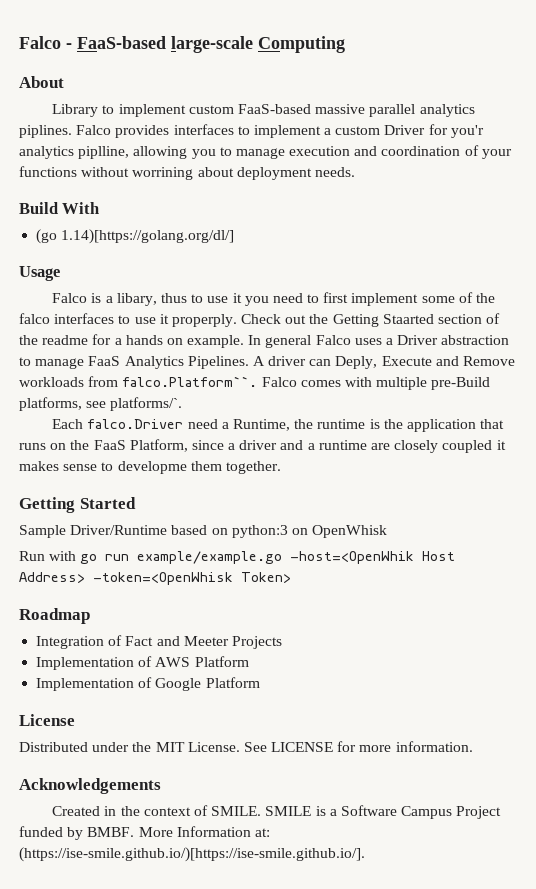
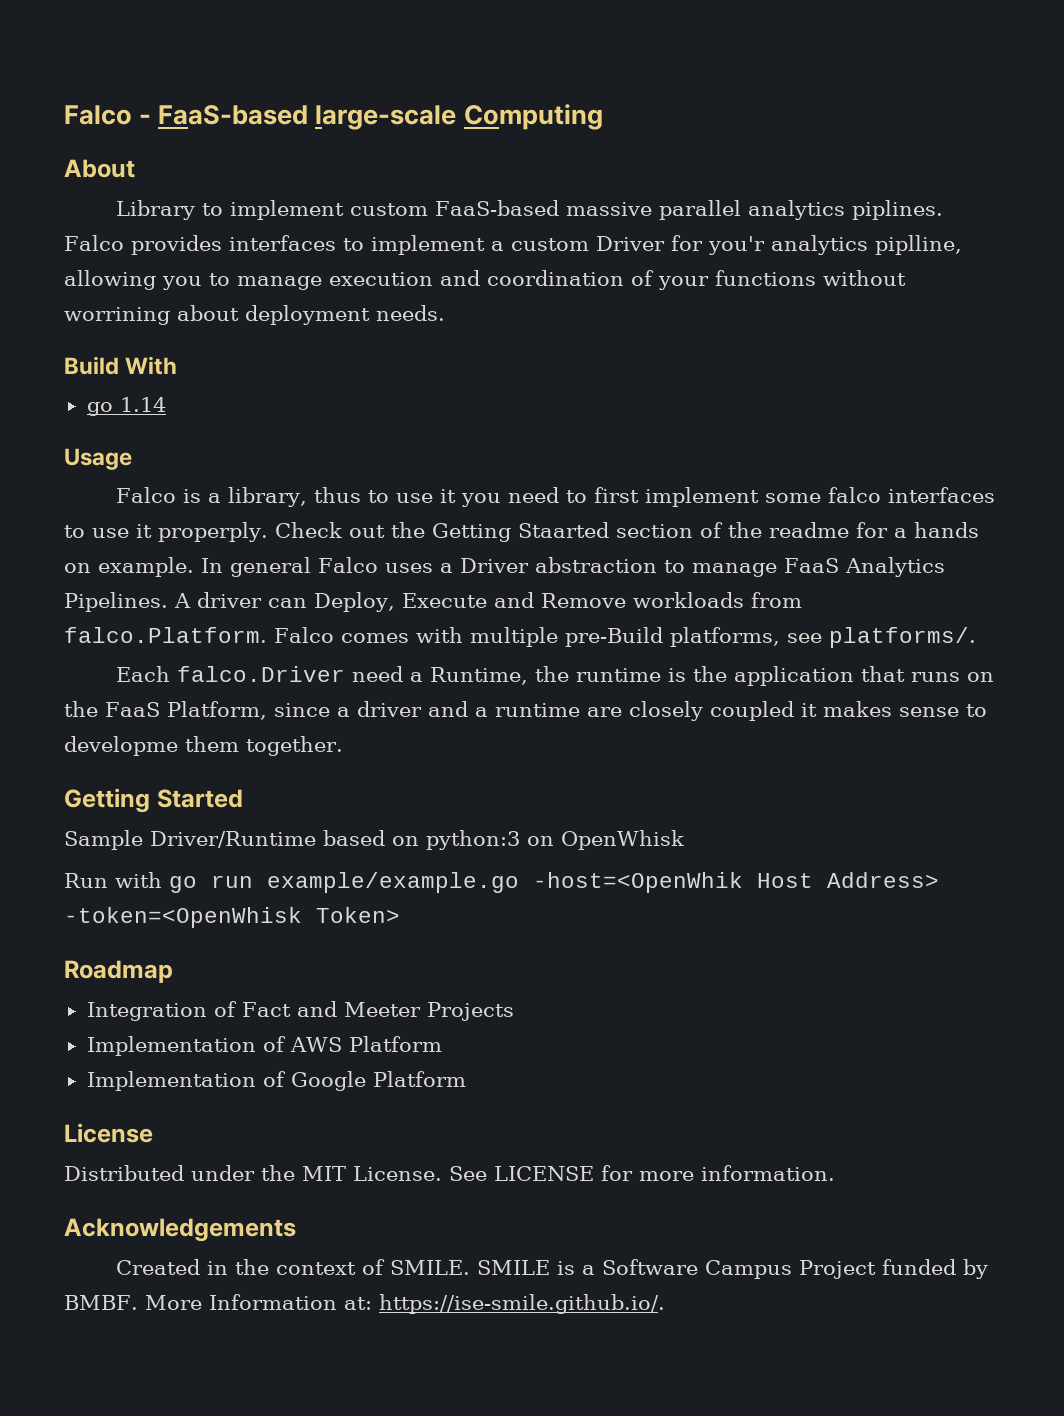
- (go 1.14)[https://golang.org/dl/]
+ go 1.14
- Falco is a libary, thus to use it you need to first implement some of the falco interfaces to use it properply.
+ Falco is a library, thus to use it you need to first implement some falco interfaces to use it properply.
- A driver can Deply, Execute and Remove workloads from falco.Platform``. Falco comes with multiple pre-Build platforms, see platforms/`.
+ A driver can Deploy, Execute and Remove workloads from falco.Platform. Falco comes with multiple pre-Build platforms, see platforms/.
- More Information at: (https://ise-smile.github.io/)[https://ise-smile.github.io/].
+ More Information at: https://ise-smile.github.io/.

